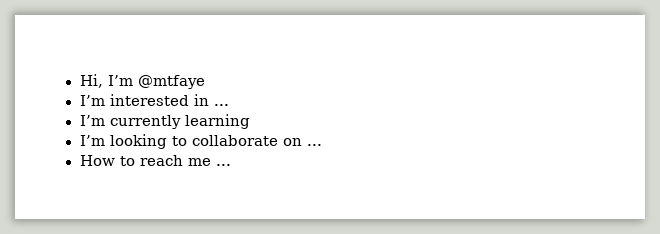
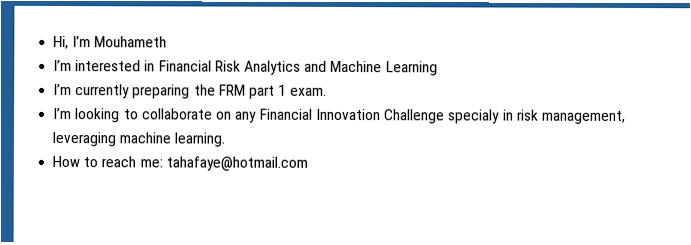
- Hi, I’m @mtfaye
+ Hi, I’m Mouhameth
- I’m interested in ...
- I’m currently learning
+ I’m interested in Financial Risk Analytics and Machine Learning
+ I’m currently preparing the FRM part 1 exam.
- I’m looking to collaborate on ...
+ I’m looking to collaborate on any Financial Innovation Challenge specialy in risk management, leveraging machine learning.
- How to reach me ...
+ How to reach me: tahafaye@hotmail.com

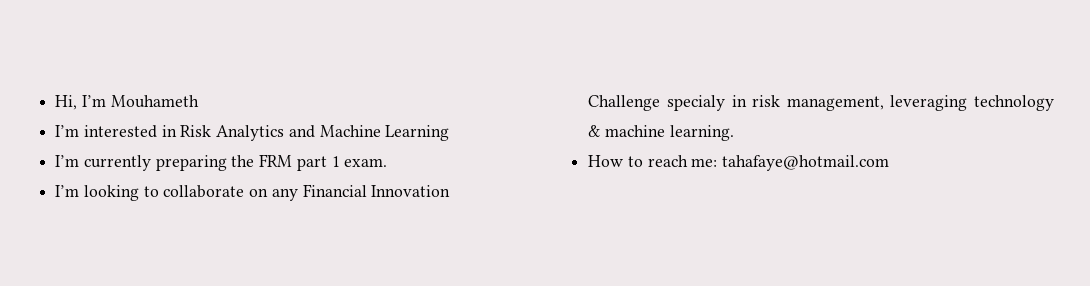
- I’m interested in Financial Risk Analytics and Machine Learning
+ I’m interested in Risk Analytics and Machine Learning
- I’m looking to collaborate on any Financial Innovation Challenge specialy in risk management, leveraging machine learning.
+ I’m looking to collaborate on any Financial Innovation Challenge specialy in risk management, leveraging technology & machine learning.

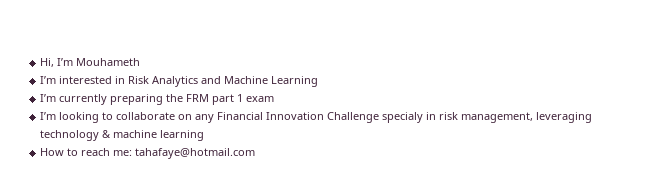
- I’m currently preparing the FRM part 1 exam.
+ I’m currently preparing the FRM part 1 exam
- I’m looking to collaborate on any Financial Innovation Challenge specialy in risk management, leveraging technology & machine learning.
+ I’m looking to collaborate on any Financial Innovation Challenge specialy in risk management, leveraging technology & machine learning

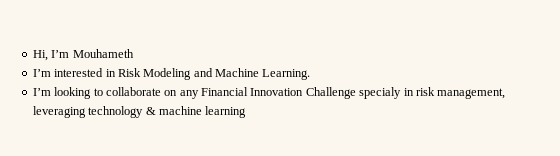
- I’m interested in Risk Analytics and Machine Learning
- I’m currently preparing the FRM part 1 exam
+ I’m interested in Risk Modeling and Machine Learning.
- How to reach me: tahafaye@hotmail.com

